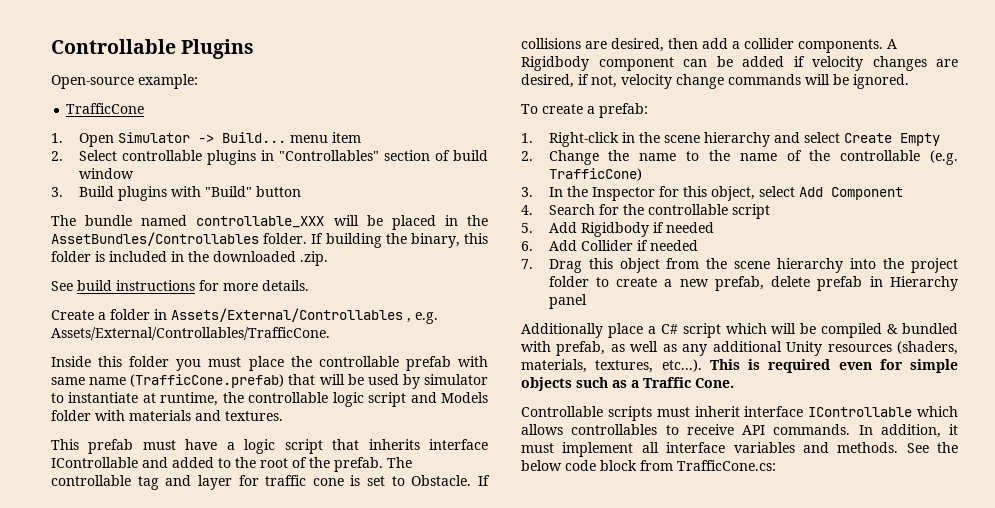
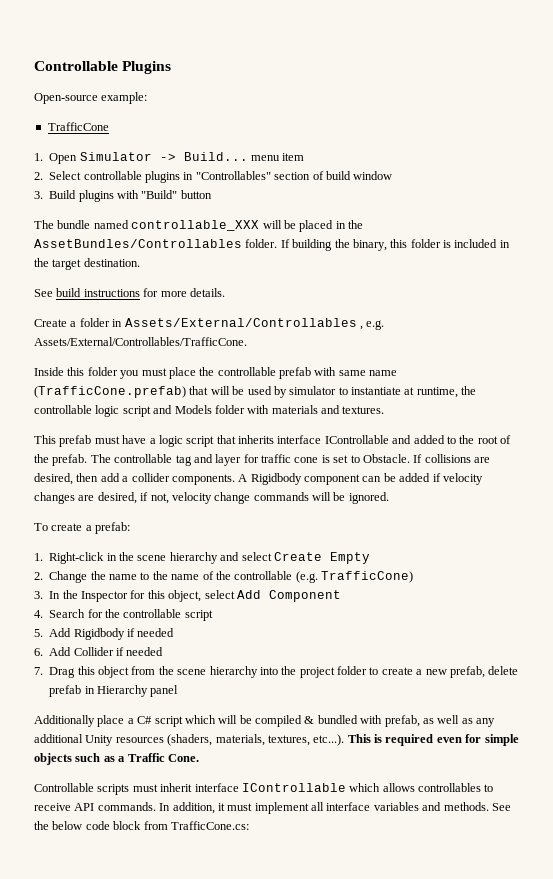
- If building the binary, this folder is included in the downloaded .zip.
+ If building the binary, this folder is included in the target destination.

